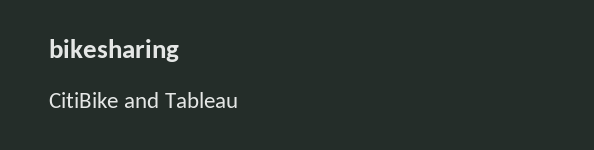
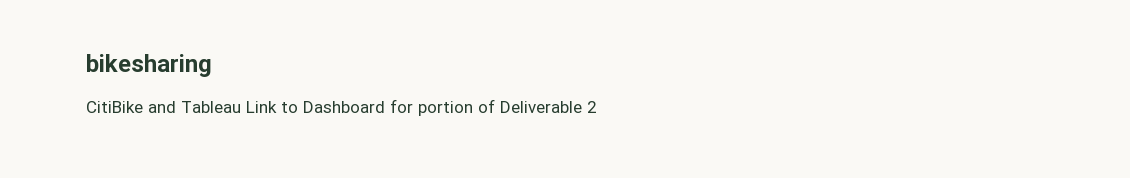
- CitiBike and Tableau
+ CitiBike and Tableau Link to Dashboard for portion of Deliverable 2

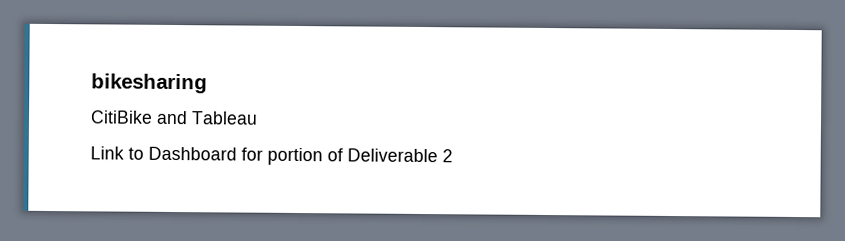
- CitiBike and Tableau Link to Dashboard for portion of Deliverable 2
+ CitiBike and Tableau
+ Link to Dashboard for portion of Deliverable 2

